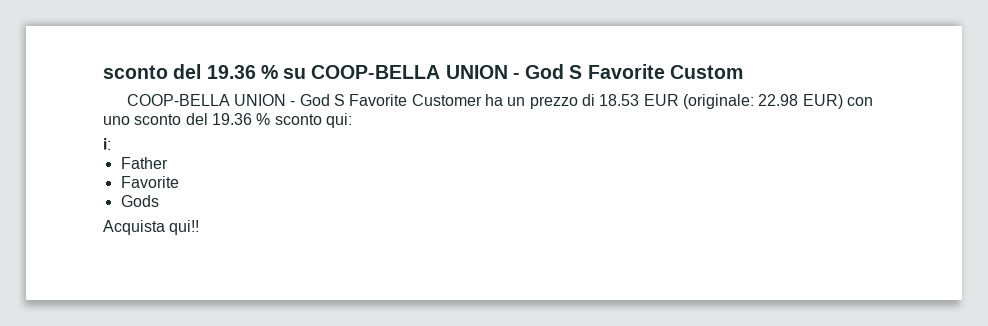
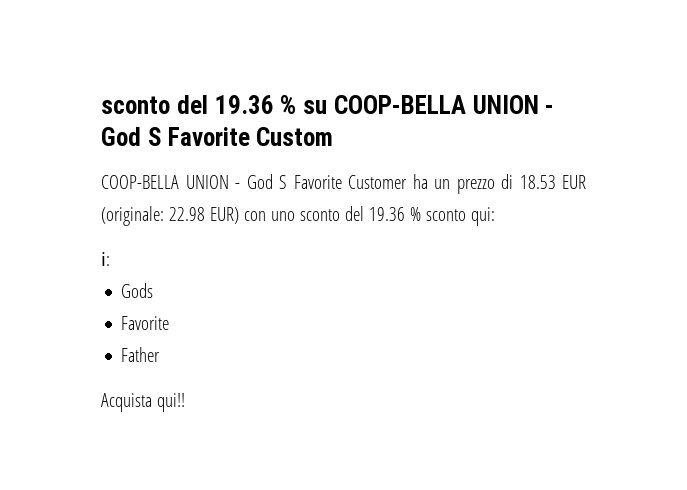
- Father
+ Gods
- Gods
+ Father

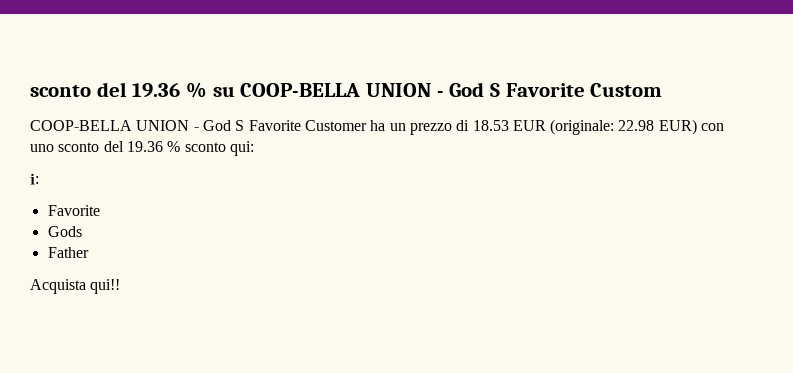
  ℹ:
+ Favorite
  Gods
- Favorite

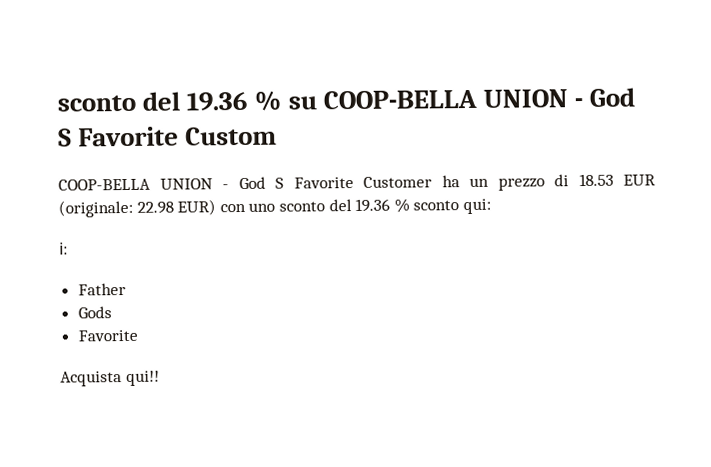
  ℹ:
- Favorite
+ Father
  Gods
- Father
+ Favorite

